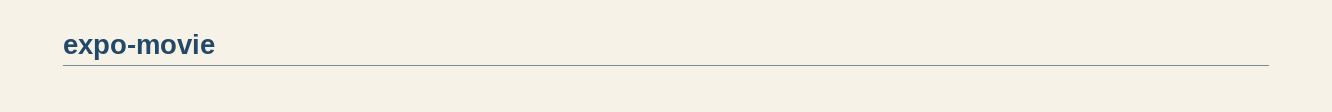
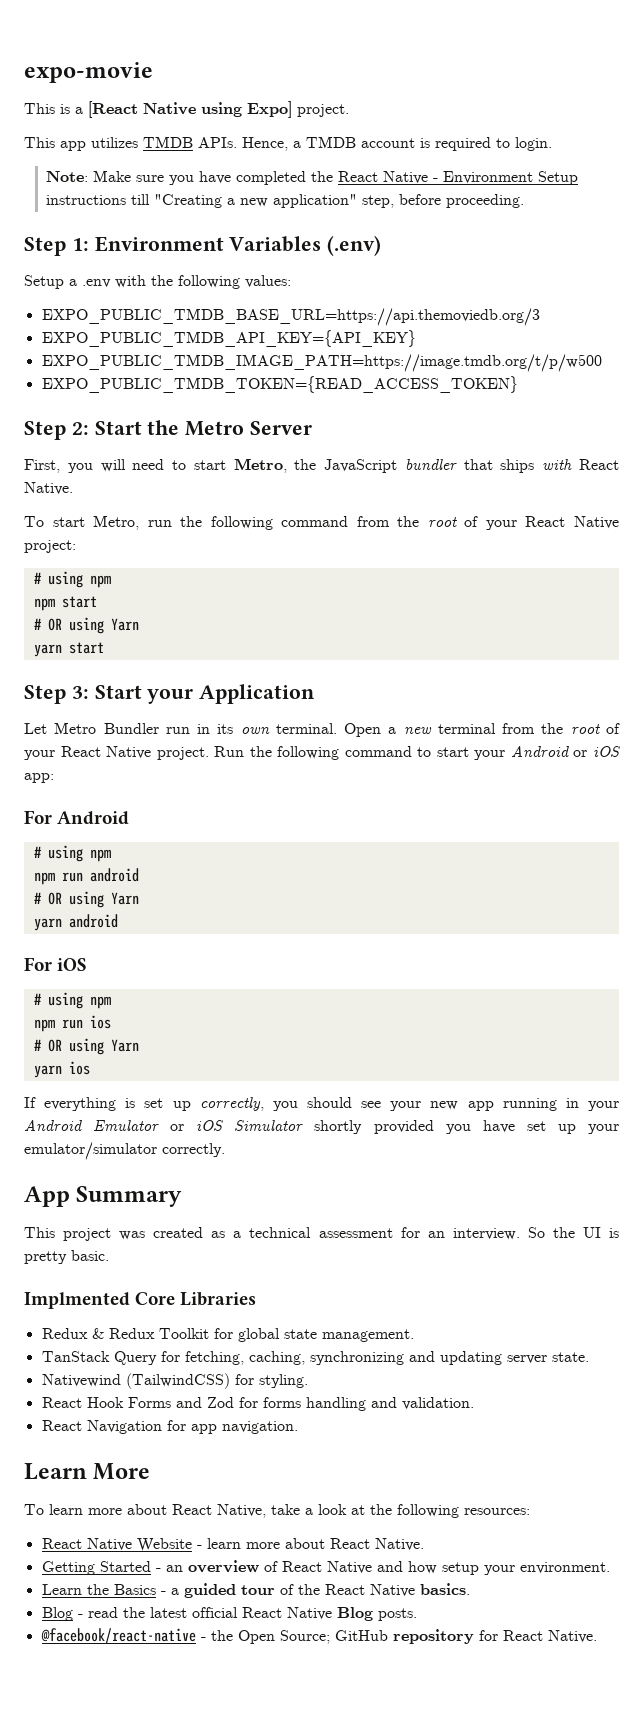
+ This is a [React Native using Expo] project.
+ This app utilizes TMDB APIs. Hence, a TMDB account is required to login.
+ Note: Make sure you have completed the React Native - Environment Setup instructions till "Creating a new application" step, before proceeding.
+ Step 1: Environment Variables (.env)
+ Setup a .env with the following values:
+ EXPO_PUBLIC_TMDB_BASE_URL=https://api.themoviedb.org/3
+ EXPO_PUBLIC_TMDB_API_KEY={API_KEY}
+ EXPO_PUBLIC_TMDB_IMAGE_PATH=https://image.tmdb.org/t/p/w500
+ EXPO_PUBLIC_TMDB_TOKEN={READ_ACCESS_TOKEN}
+ Step 2: Start the Metro Server
+ First, you will need to start Metro, the JavaScript bundler that ships with React Native.
+ To start Metro, run the following command from the root of your React Native project:
+ # using npm
+ npm start
+ # OR using Yarn
+ yarn start
+ Step 3: Start your Application
+ Let Metro Bundler run in its own terminal. Open a new terminal from the root of your React Native project. Run the following command to start your Android or iOS app:
+ For Android
+ # using npm
+ npm run android
+ # OR using Yarn
+ yarn android
+ For iOS
+ # using npm
+ npm run ios
+ # OR using Yarn
+ yarn ios
+ If everything is set up correctly, you should see your new app running in your Android Emulator or iOS Simulator shortly provided you have set up your emulator/simulator correctly.
+ App Summary
+ This project was created as a technical assessment for an interview. So the UI is pretty basic.
+ Implmented Core Libraries
+ Redux & Redux Toolkit for global state management.
+ TanStack Query for fetching, caching, synchronizing and updating server state.
+ Nativewind (TailwindCSS) for styling.
+ React Hook Forms and Zod for forms handling and validation.
+ React Navigation for app navigation.
+ Learn More
+ To learn more about React Native, take a look at the following resources:
+ React Native Website - learn more about React Native.
+ Getting Started - an overview of React Native and how setup your environment.
+ Learn the Basics - a guided tour of the React Native basics.
+ Blog - read the latest official React Native Blog posts.
+ @facebook/react-native - the Open Source; GitHub repository for React Native.

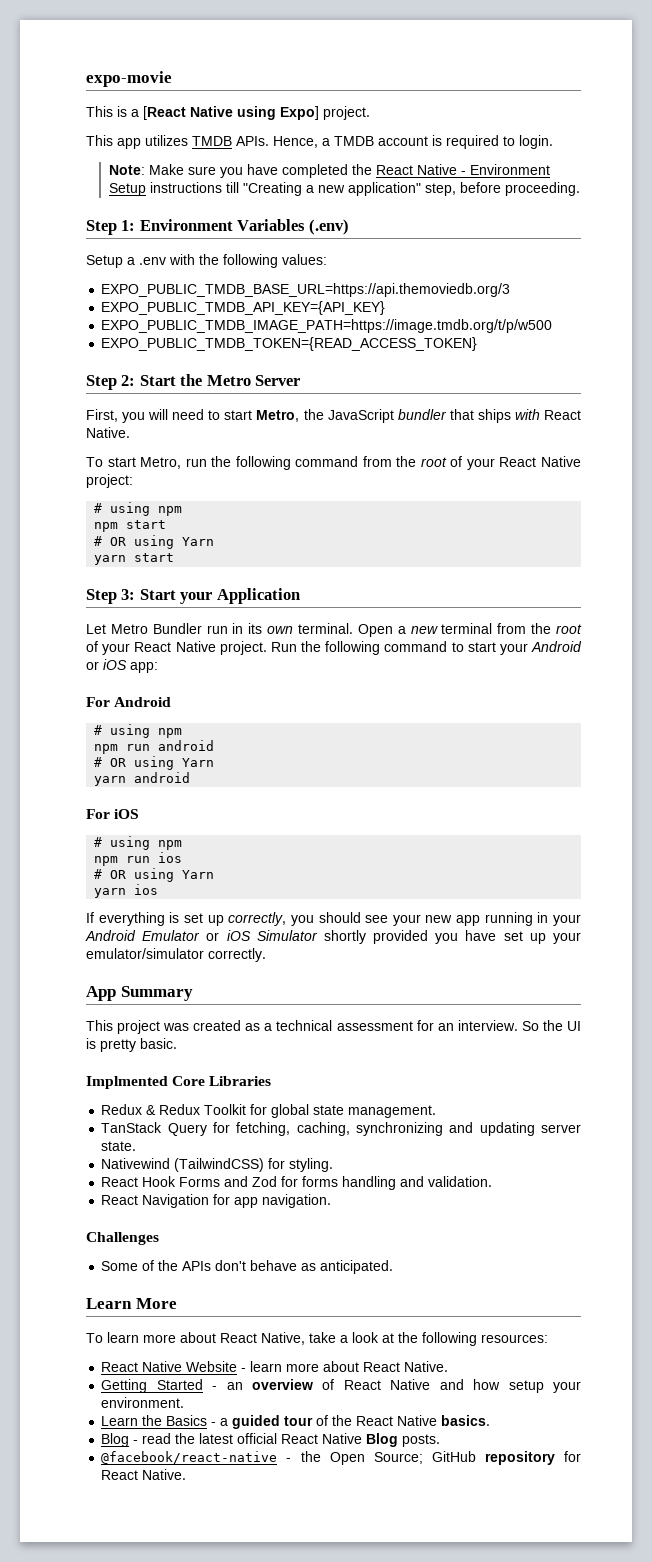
+ Challenges
+ Some of the APIs don't behave as anticipated.

